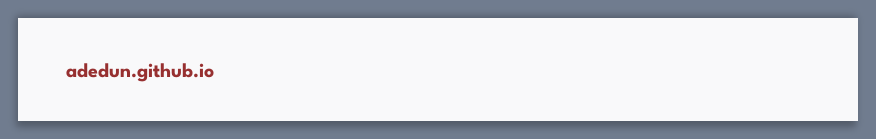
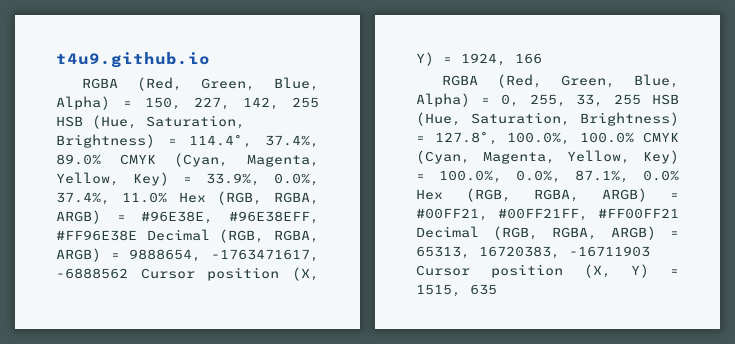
- adedun.github.io
+ t4u9.github.io
+ RGBA (Red, Green, Blue, Alpha) = 150, 227, 142, 255 HSB (Hue, Saturation, Brightness) = 114.4°, 37.4%, 89.0% CMYK (Cyan, Magenta, Yellow, Key) = 33.9%, 0.0%, 37.4%, 11.0% Hex (RGB, RGBA, ARGB) = #96E38E, #96E38EFF, #FF96E38E Decimal (RGB, RGBA, ARGB) = 9888654, -1763471617, -6888562 Cursor position (X, Y) = 1924, 166
+ RGBA (Red, Green, Blue, Alpha) = 0, 255, 33, 255 HSB (Hue, Saturation, Brightness) = 127.8°, 100.0%, 100.0% CMYK (Cyan, Magenta, Yellow, Key) = 100.0%, 0.0%, 87.1%, 0.0% Hex (RGB, RGBA, ARGB) = #00FF21, #00FF21FF, #FF00FF21 Decimal (RGB, RGBA, ARGB) = 65313, 16720383, -16711903 Cursor position (X, Y) = 1515, 635

